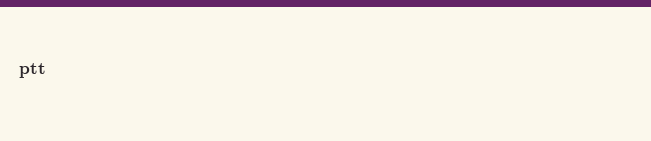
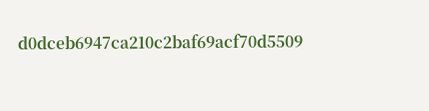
- ptt
+ d0dceb6947ca210c2baf69acf70d5509

